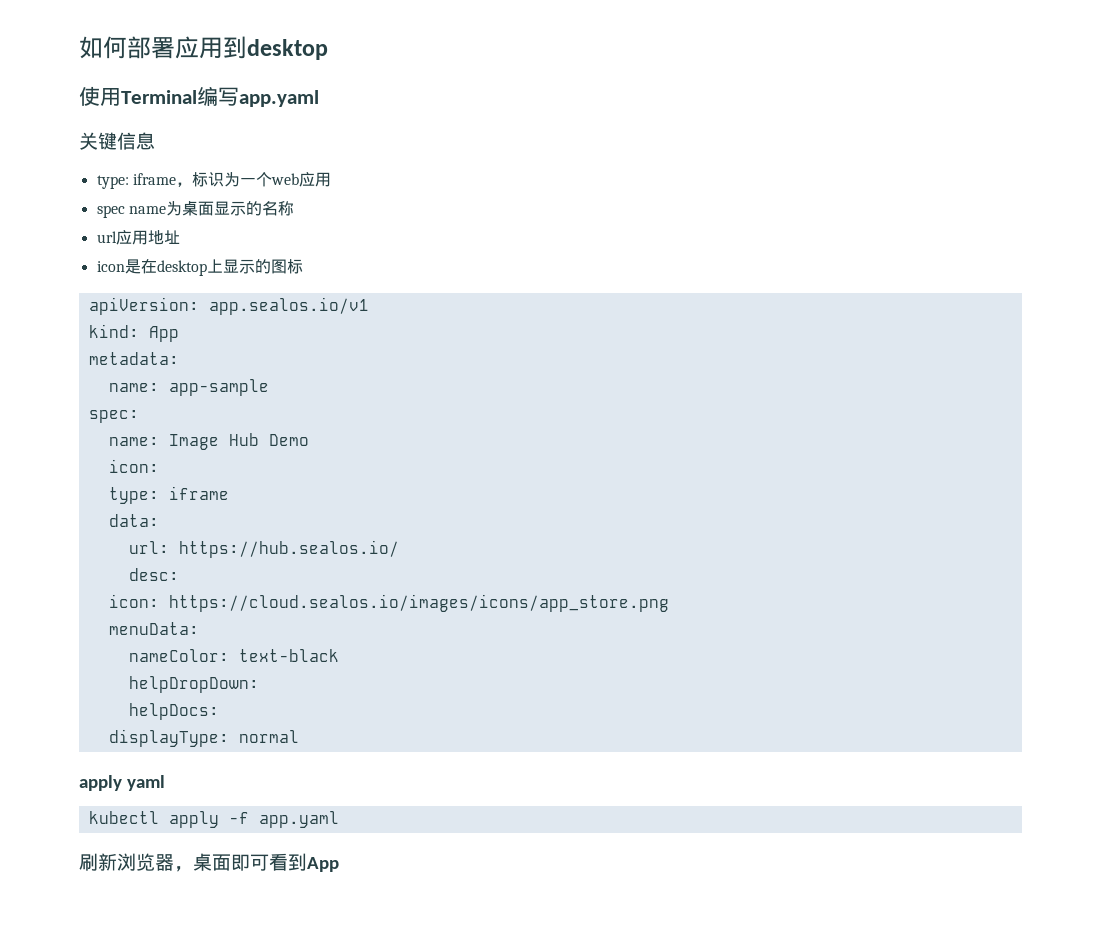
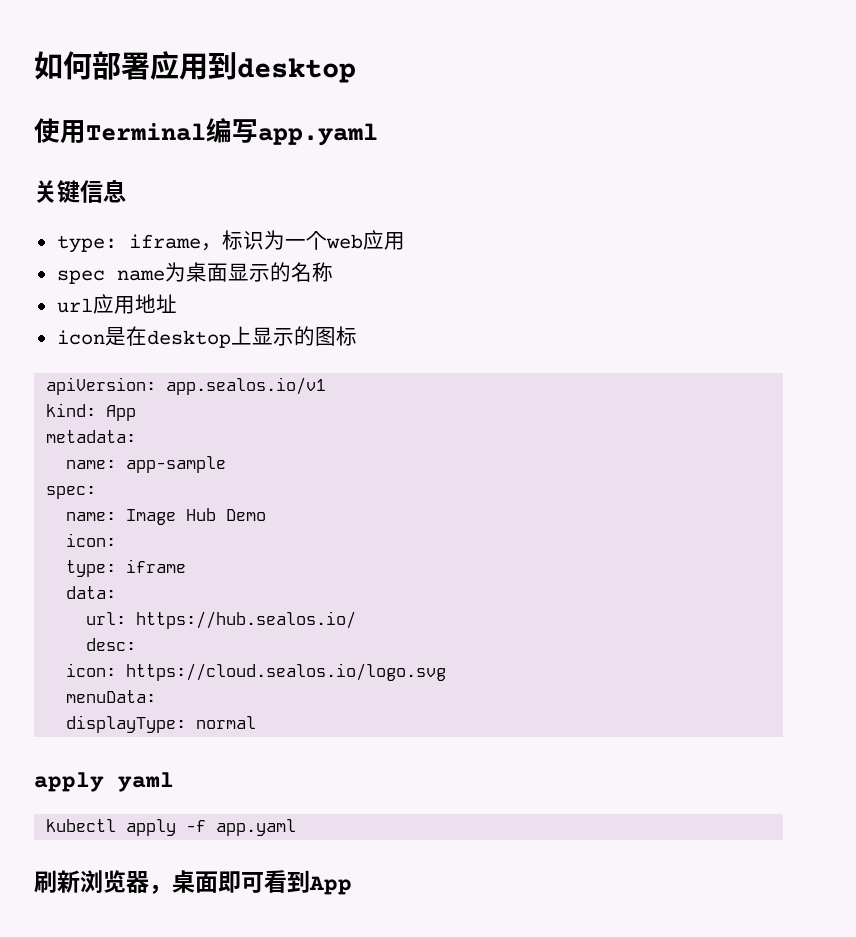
- icon: https://cloud.sealos.io/images/icons/app_store.png
+ icon: https://cloud.sealos.io/logo.svg
- nameColor: text-black
- helpDropDown:
- helpDocs:

